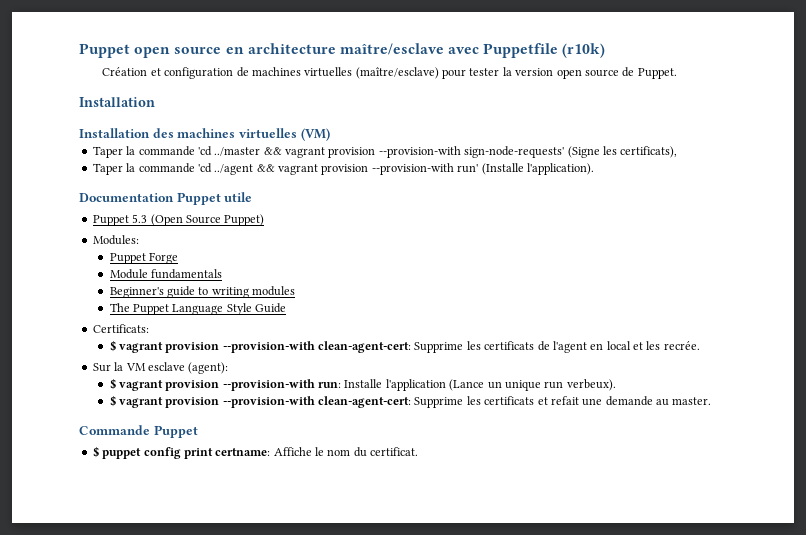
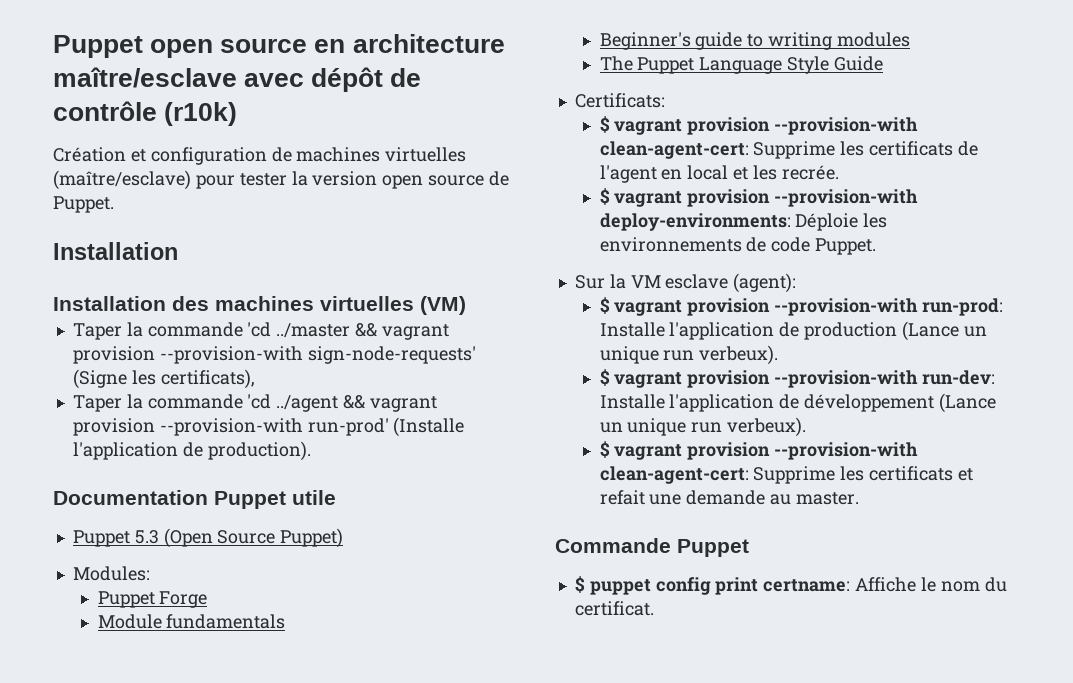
- Puppet open source en architecture maître/esclave avec Puppetfile (r10k)
+ Puppet open source en architecture maître/esclave avec dépôt de contrôle (r10k)
- Taper la commande 'cd ../agent && vagrant provision --provision-with run' (Installe l'application).
+ Taper la commande 'cd ../agent && vagrant provision --provision-with run-prod' (Installe l'application de production).
+ $ vagrant provision --provision-with deploy-environments: Déploie les environnements de code Puppet.
- $ vagrant provision --provision-with run: Installe l'application (Lance un unique run verbeux).
+ $ vagrant provision --provision-with run-prod: Installe l'application de production (Lance un unique run verbeux).
+ $ vagrant provision --provision-with run-dev: Installe l'application de développement (Lance un unique run verbeux).

